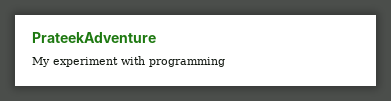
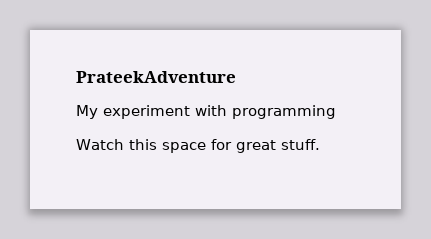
+ Watch this space for great stuff.

